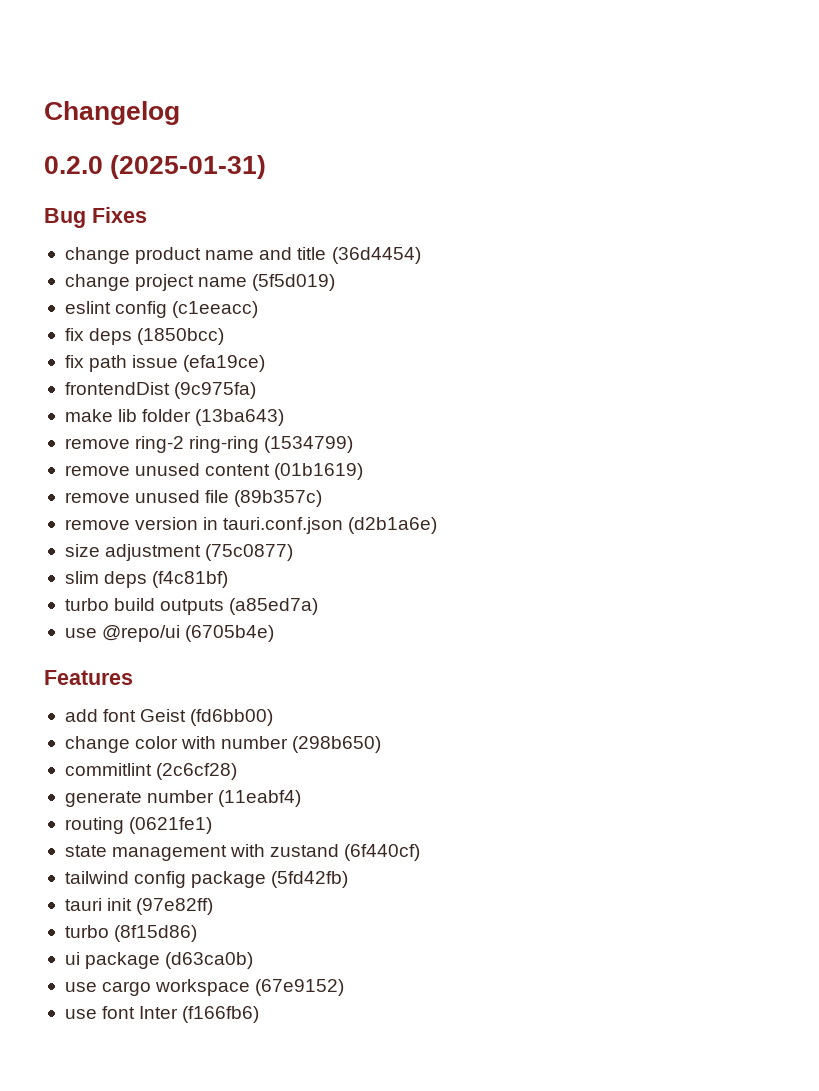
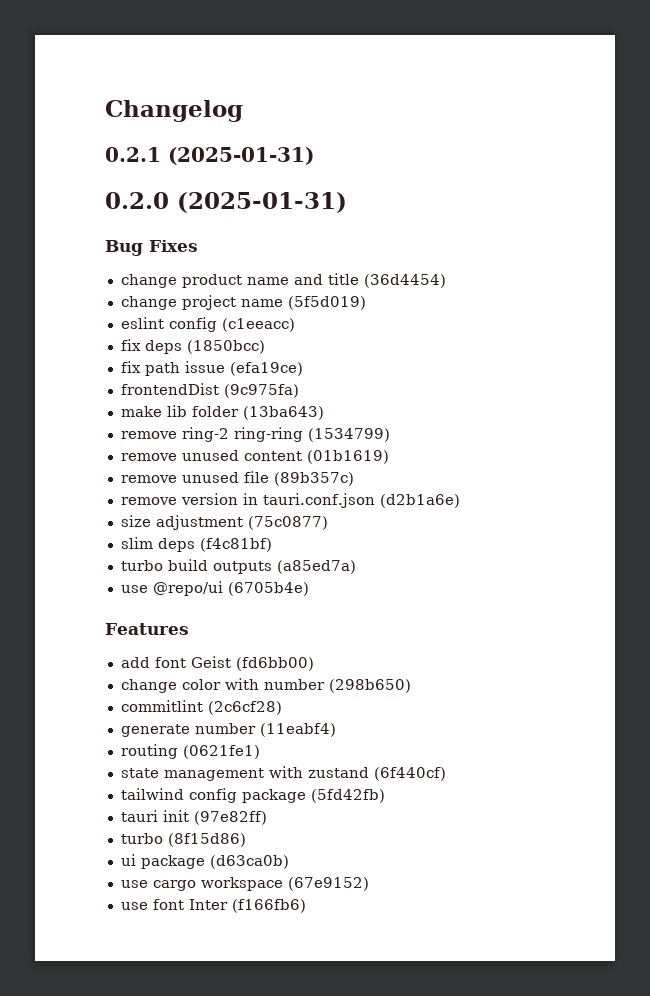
+ 0.2.1 (2025-01-31)

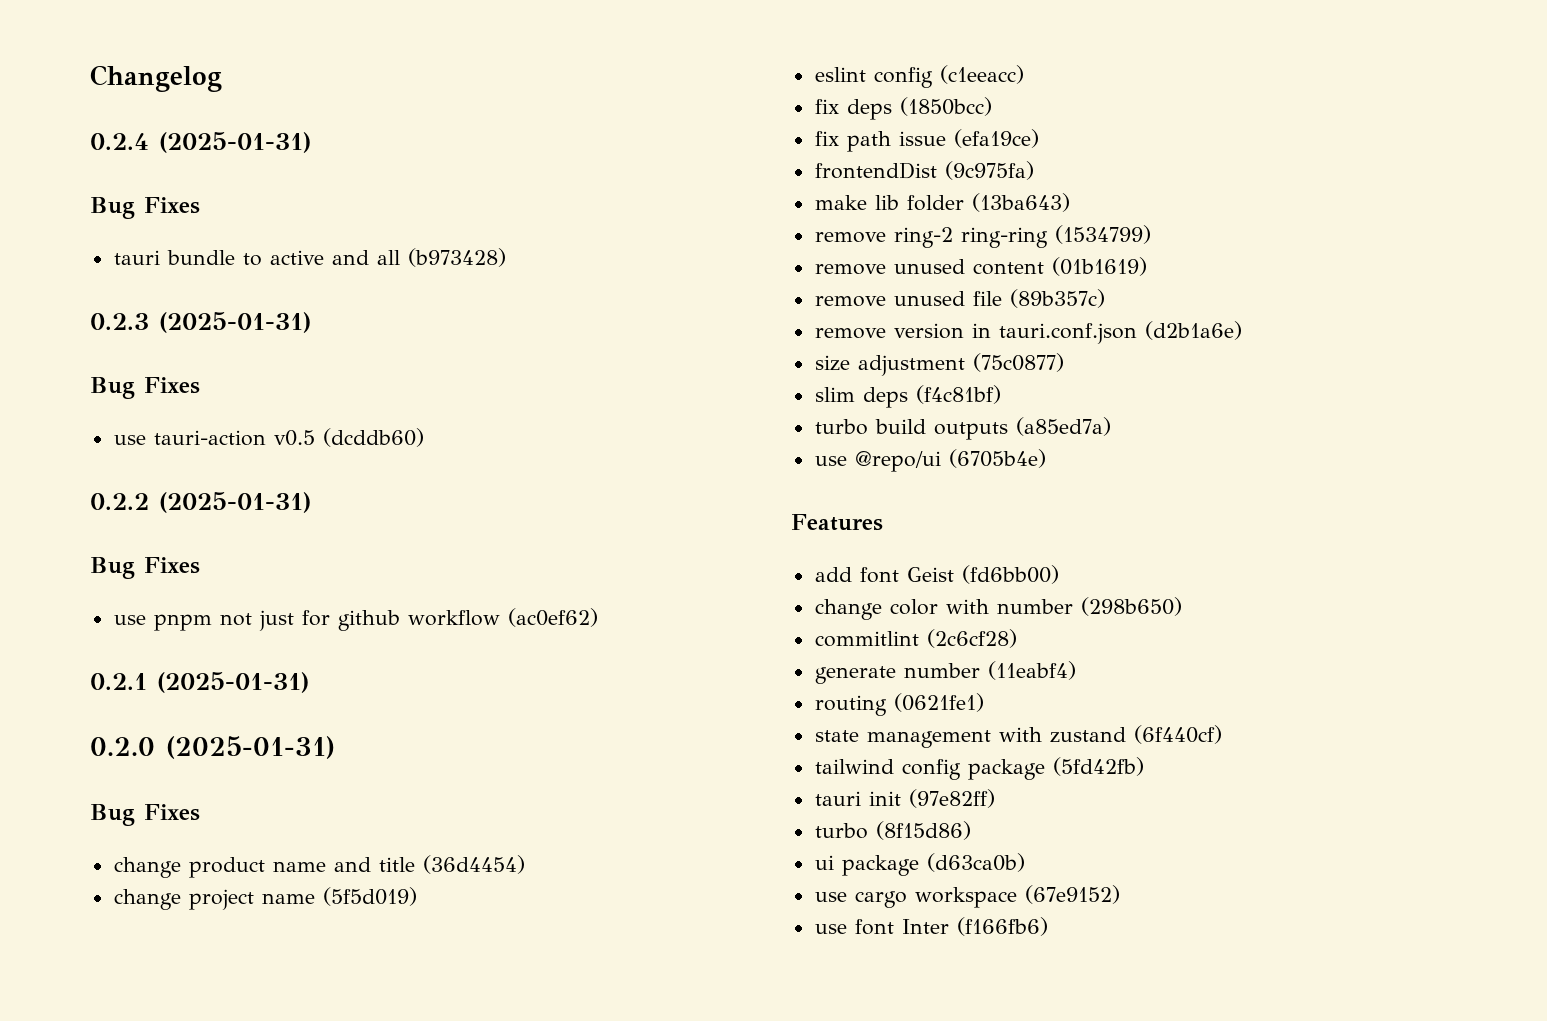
+ 0.2.4 (2025-01-31)
+ Bug Fixes
+ tauri bundle to active and all (b973428)
+ 0.2.3 (2025-01-31)
+ Bug Fixes
+ use tauri-action v0.5 (dcddb60)
+ 0.2.2 (2025-01-31)
+ Bug Fixes
+ use pnpm not just for github workflow (ac0ef62)

